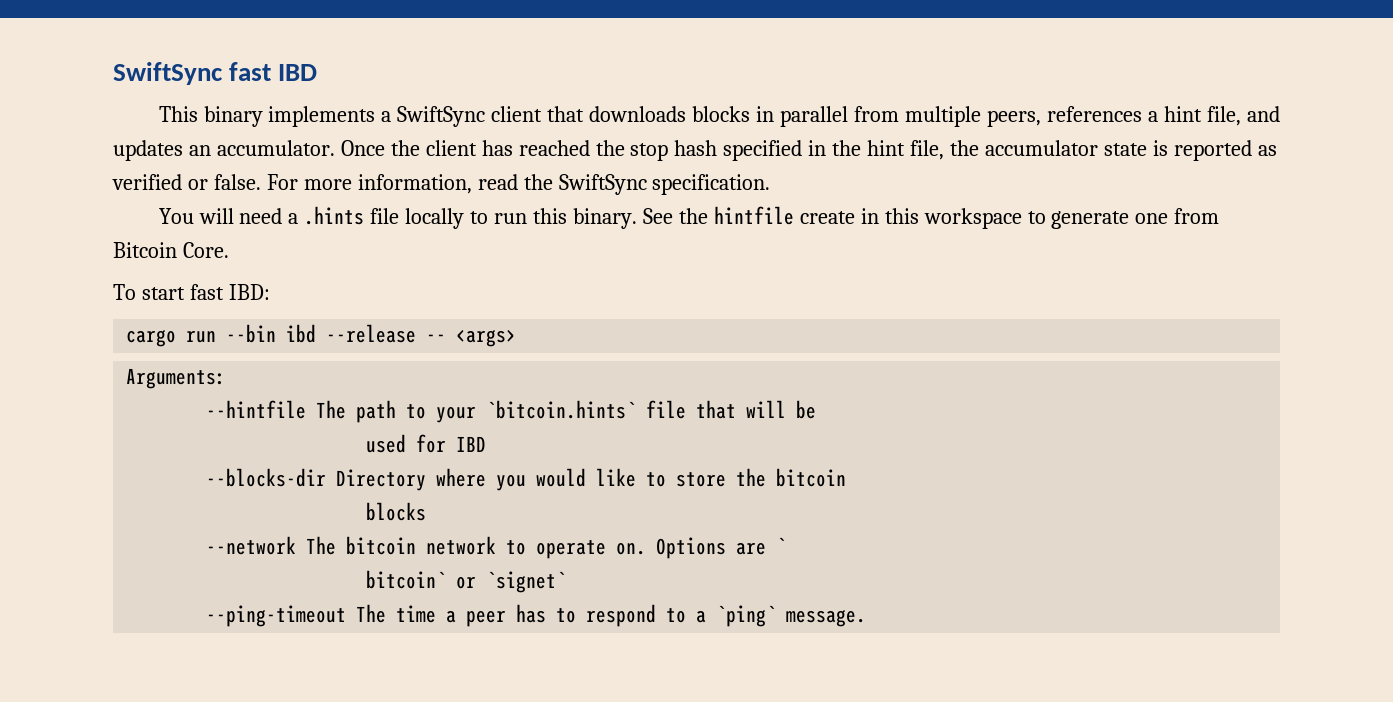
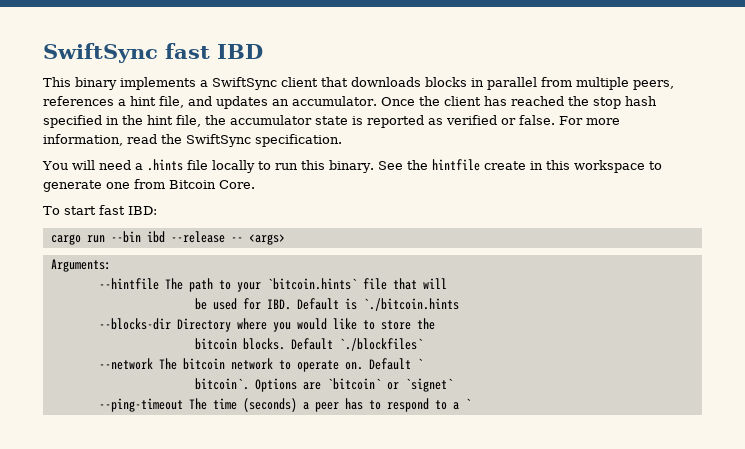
- --hintfile The path to your `bitcoin.hints` file that will be
- used for IBD
+ --hintfile The path to your `bitcoin.hints` file that will
+ be used for IBD. Default is `./bitcoin.hints
- --blocks-dir Directory where you would like to store the bitcoin
- blocks
+ --blocks-dir Directory where you would like to store the
+ bitcoin blocks. Default `./blockfiles`
- Options are `
- bitcoin` or `signet`
+ Default `
+ bitcoin`. Options are `bitcoin` or `signet`
- --ping-timeout The time a peer has to respond to a `ping` message.
+ --ping-timeout The time (seconds) a peer has to respond to a `

